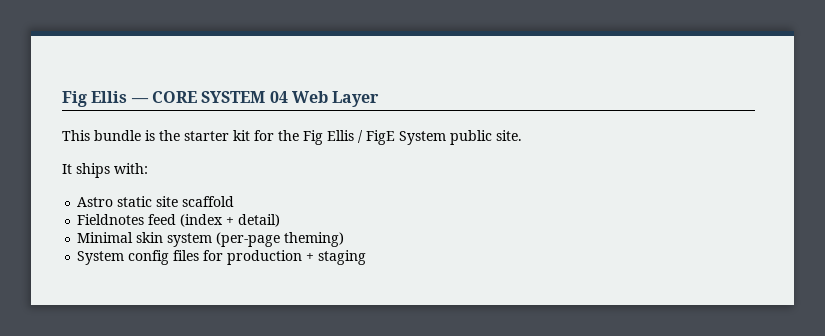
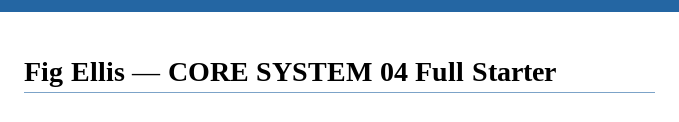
- Fig Ellis — CORE SYSTEM 04 Web Layer
- This bundle is the starter kit for the Fig Ellis / FigE System public site.
- It ships with:
- Astro static site scaffold
- Fieldnotes feed (index + detail)
- Minimal skin system (per-page theming)
- System config files for production + staging
+ Fig Ellis — CORE SYSTEM 04 Full Starter

